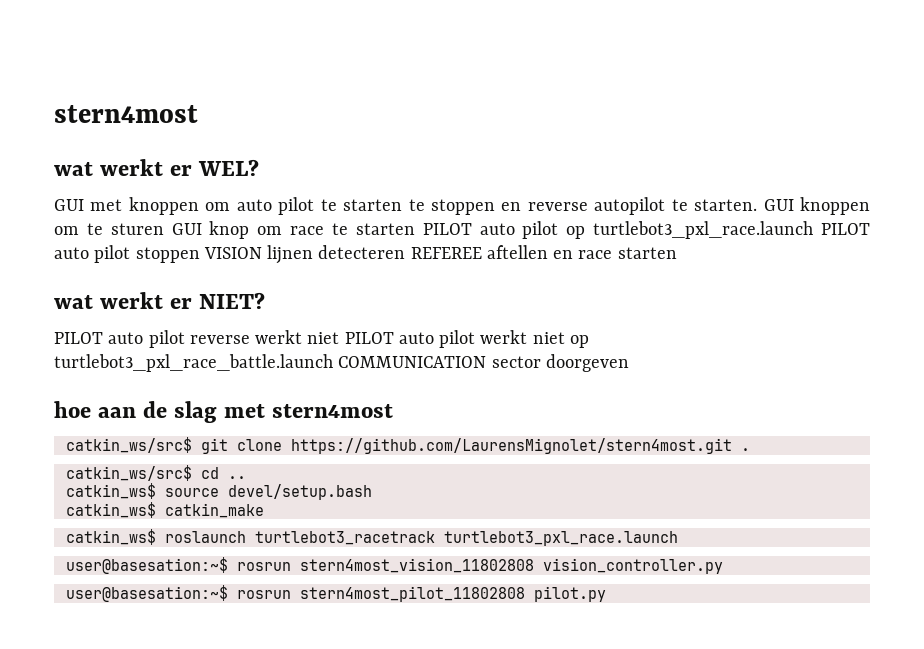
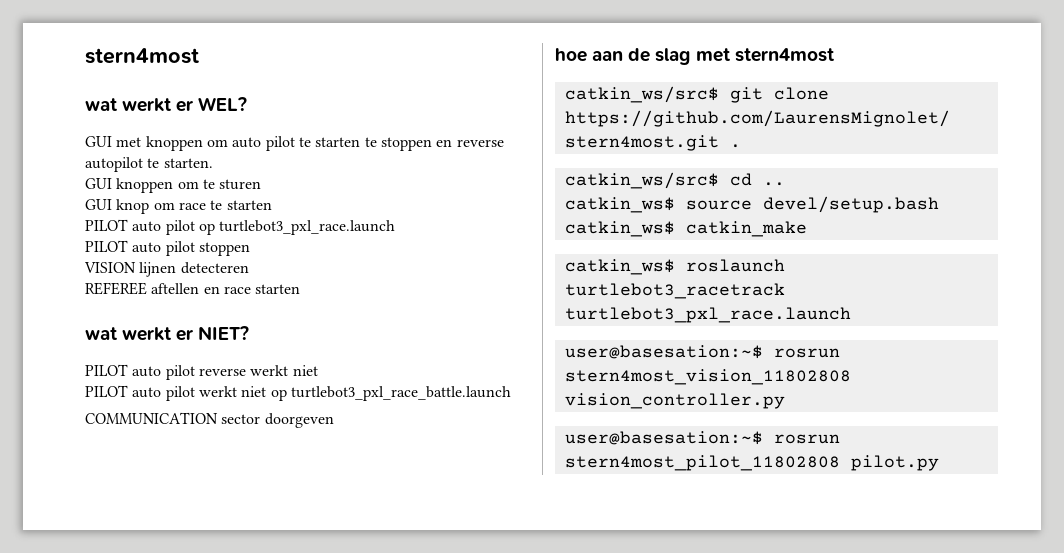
- GUI met knoppen om auto pilot te starten te stoppen en reverse autopilot te starten. GUI knoppen om te sturen GUI knop om race te starten PILOT auto pilot op turtlebot3_pxl_race.launch PILOT auto pilot stoppen VISION lijnen detecteren REFEREE aftellen en race starten
+ GUI met knoppen om auto pilot te starten te stoppen en reverse autopilot te starten.
+ GUI knoppen om te sturen
+ GUI knop om race te starten
+ PILOT auto pilot op turtlebot3_pxl_race.launch
+ PILOT auto pilot stoppen
+ VISION lijnen detecteren
+ REFEREE aftellen en race starten
- PILOT auto pilot reverse werkt niet PILOT auto pilot werkt niet op turtlebot3_pxl_race_battle.launch COMMUNICATION sector doorgeven
+ PILOT auto pilot reverse werkt niet
+ PILOT auto pilot werkt niet op turtlebot3_pxl_race_battle.launch
+ COMMUNICATION sector doorgeven

